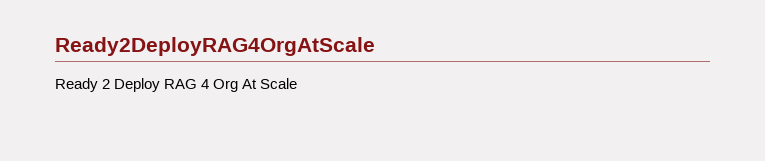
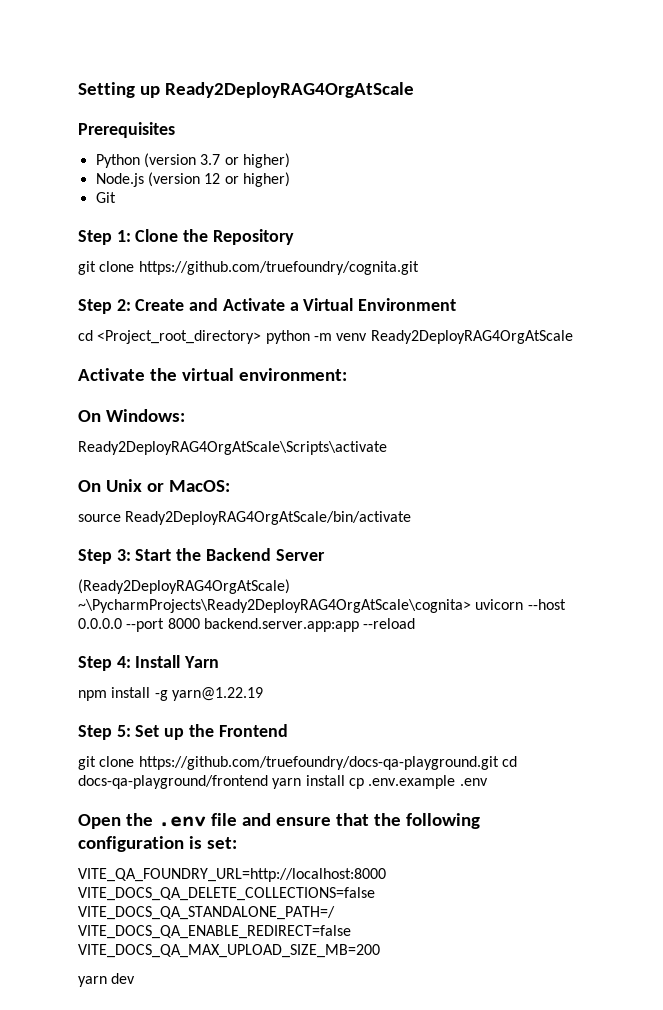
- Ready2DeployRAG4OrgAtScale
- Ready 2 Deploy RAG 4 Org At Scale
+ Setting up Ready2DeployRAG4OrgAtScale
+ Prerequisites
+ Python (version 3.7 or higher)
+ Node.js (version 12 or higher)
+ Git
+ Step 1: Clone the Repository
+ git clone https://github.com/truefoundry/cognita.git
+ Step 2: Create and Activate a Virtual Environment
+ cd <Project_root_directory> python -m venv Ready2DeployRAG4OrgAtScale
+ Activate the virtual environment:
+ On Windows:
+ Ready2DeployRAG4OrgAtScale\Scripts\activate
+ On Unix or MacOS:
+ source Ready2DeployRAG4OrgAtScale/bin/activate
+ Step 3: Start the Backend Server
+ (Ready2DeployRAG4OrgAtScale) ~\PycharmProjects\Ready2DeployRAG4OrgAtScale\cognita> uvicorn --host 0.0.0.0 --port 8000 backend.server.app:app --reload
+ Step 4: Install Yarn
+ npm install -g yarn@1.22.19
+ Step 5: Set up the Frontend
+ git clone https://github.com/truefoundry/docs-qa-playground.git cd docs-qa-playground/frontend yarn install cp .env.example .env
+ Open the .env file and ensure that the following configuration is set:
+ VITE_QA_FOUNDRY_URL=http://localhost:8000 VITE_DOCS_QA_DELETE_COLLECTIONS=false VITE_DOCS_QA_STANDALONE_PATH=/ VITE_DOCS_QA_ENABLE_REDIRECT=false VITE_DOCS_QA_MAX_UPLOAD_SIZE_MB=200
+ yarn dev

